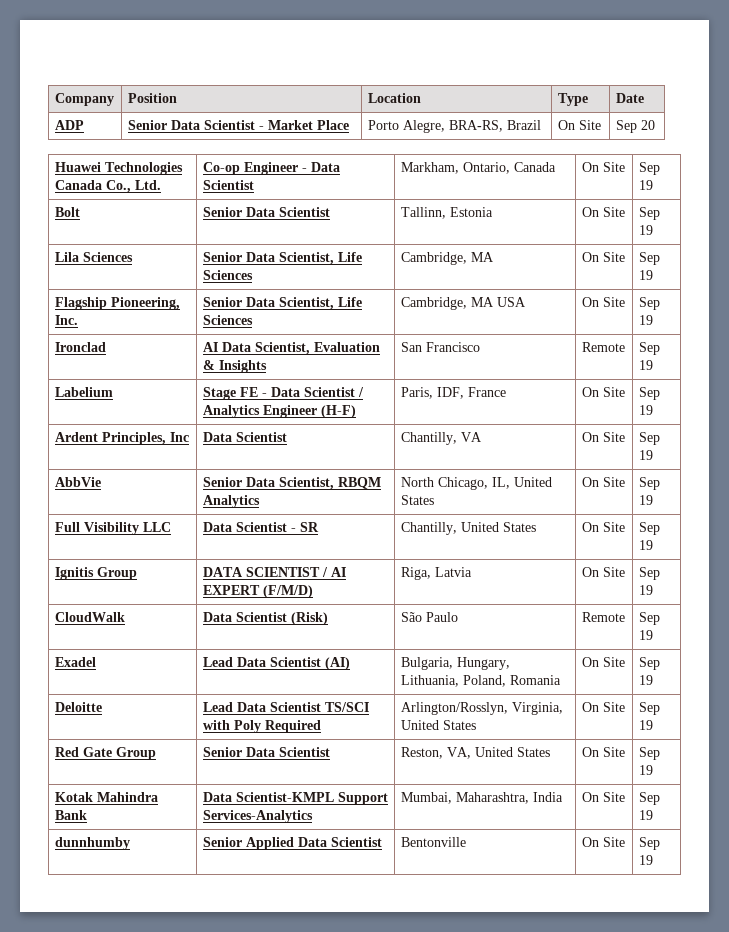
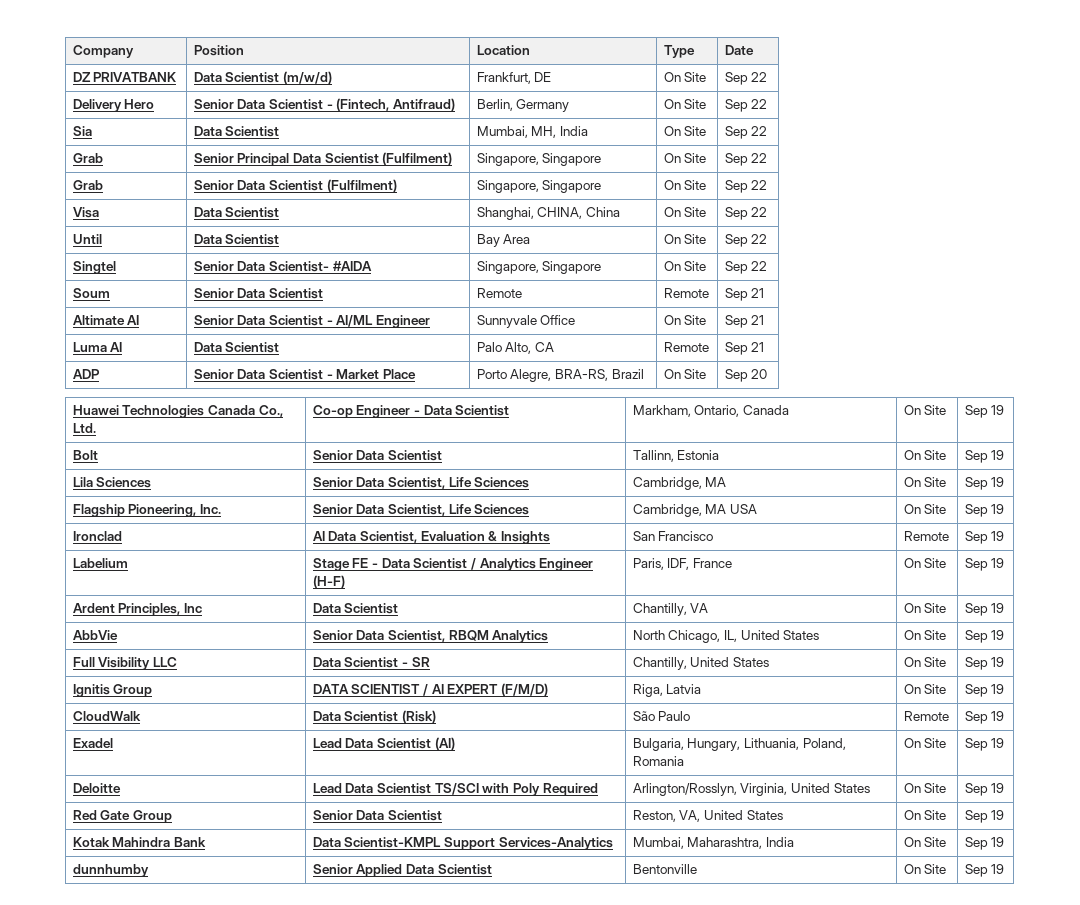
+ DZ PRIVATBANK | Data Scientist (m/w/d) | Frankfurt, DE | On Site | Sep 22
+ Delivery Hero | Senior Data Scientist - (Fintech, Antifraud) | Berlin, Germany | On Site | Sep 22
+ Sia | Data Scientist | Mumbai, MH, India | On Site | Sep 22
+ Grab | Senior Principal Data Scientist (Fulfilment) | Singapore, Singapore | On Site | Sep 22
+ Grab | Senior Data Scientist (Fulfilment) | Singapore, Singapore | On Site | Sep 22
+ Visa | Data Scientist | Shanghai, CHINA, China | On Site | Sep 22
+ Until | Data Scientist | Bay Area | On Site | Sep 22
+ Singtel | Senior Data Scientist- #AIDA | Singapore, Singapore | On Site | Sep 22
+ Soum | Senior Data Scientist | Remote | Remote | Sep 21
+ Altimate AI | Senior Data Scientist - AI/ML Engineer | Sunnyvale Office | On Site | Sep 21
+ Luma AI | Data Scientist | Palo Alto, CA | Remote | Sep 21

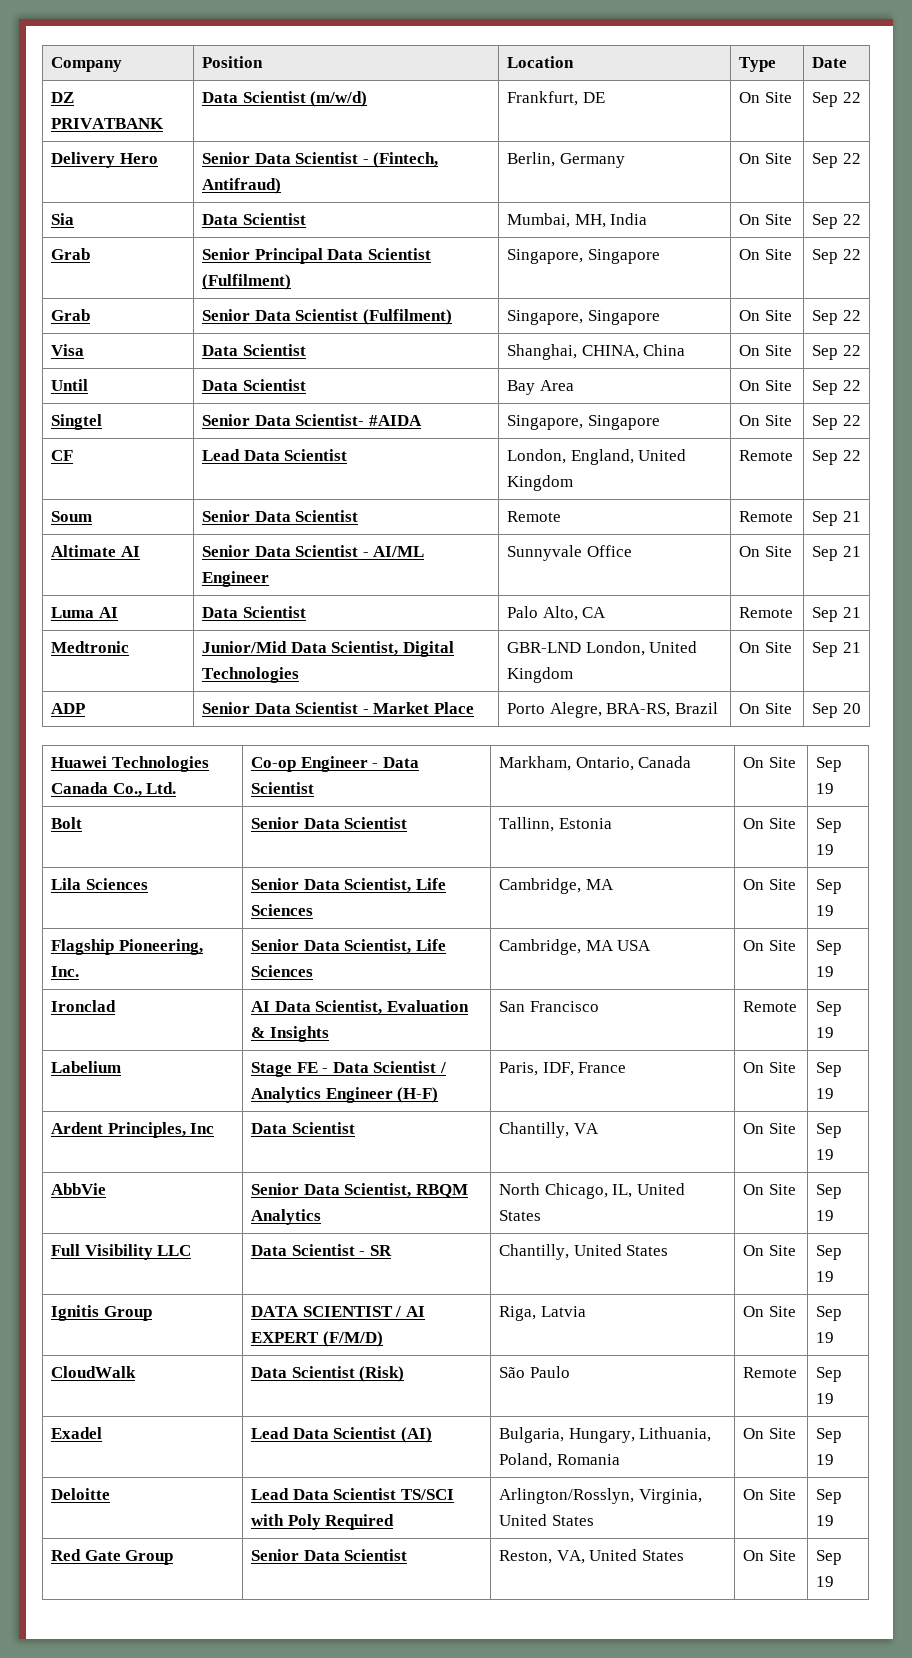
+ CF | Lead Data Scientist | London, England, United Kingdom | Remote | Sep 22
+ Medtronic | Junior/Mid Data Scientist, Digital Technologies | GBR-LND London, United Kingdom | On Site | Sep 21
- Kotak Mahindra Bank | Data Scientist-KMPL Support Services-Analytics | Mumbai, Maharashtra, India | On Site | Sep 19
- dunnhumby | Senior Applied Data Scientist | Bentonville | On Site | Sep 19

